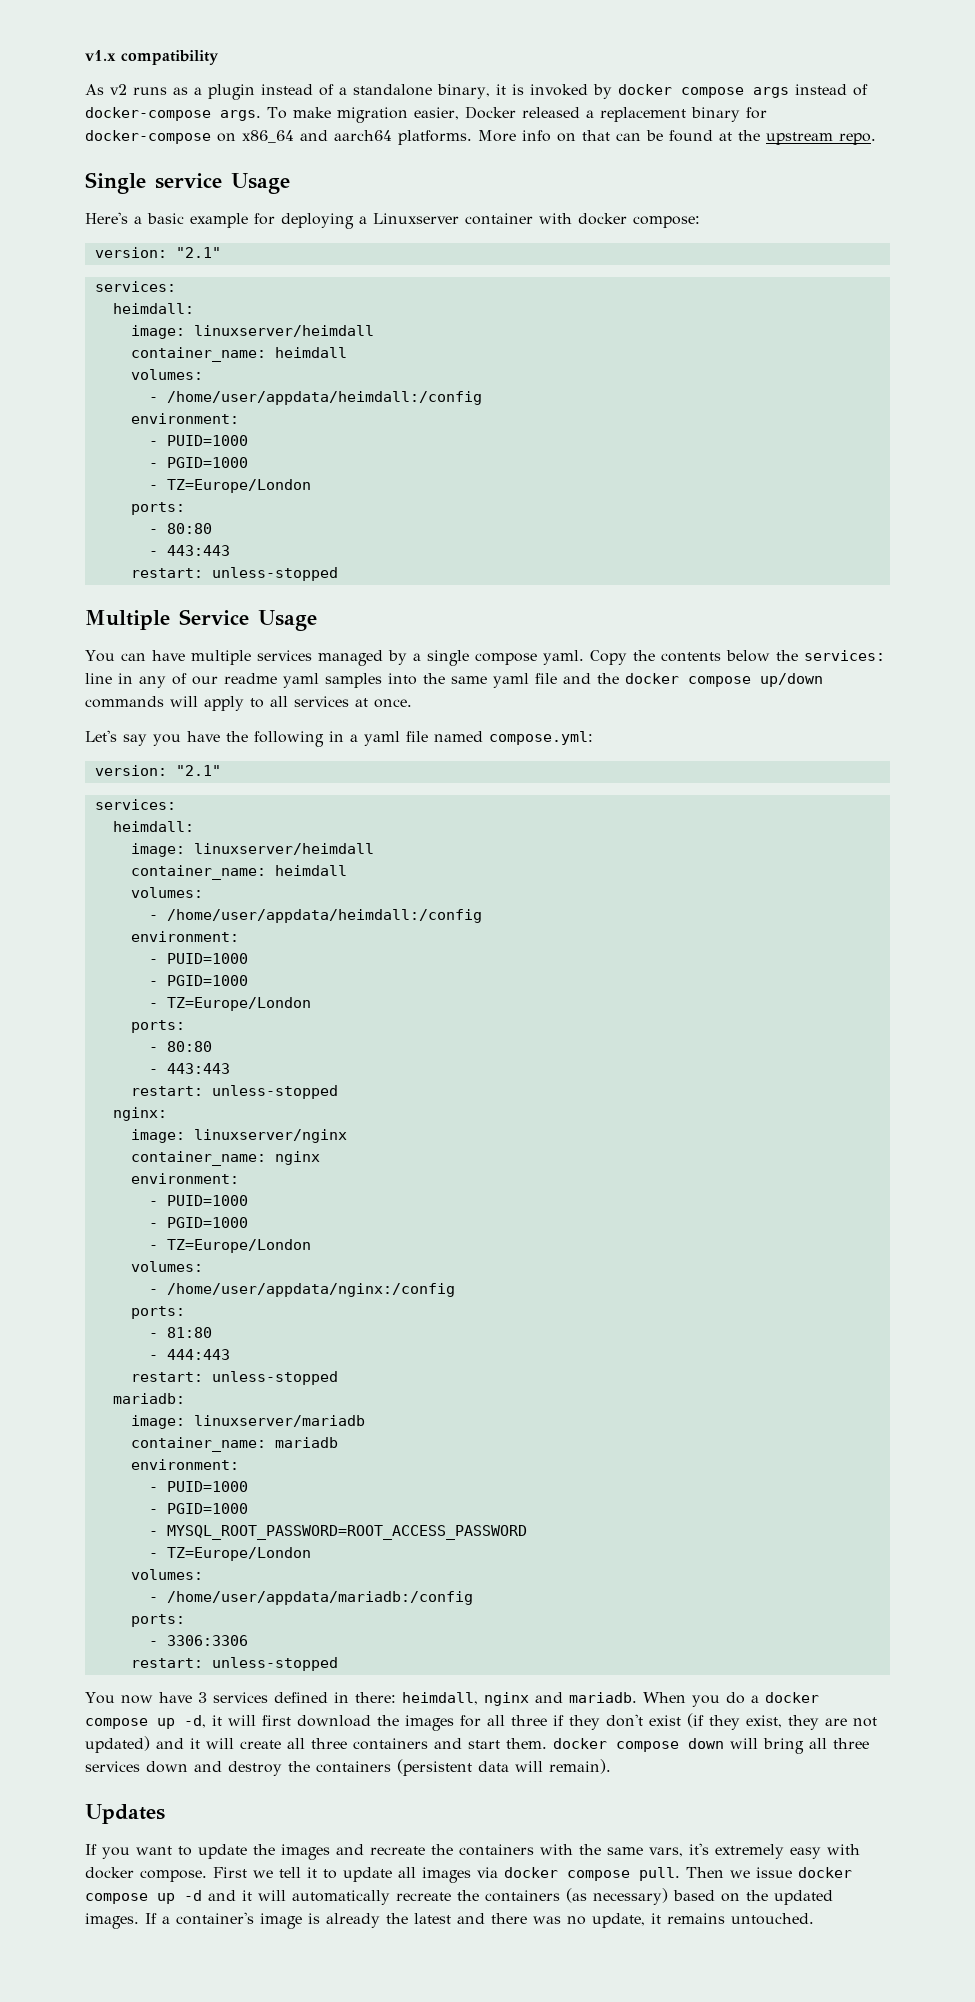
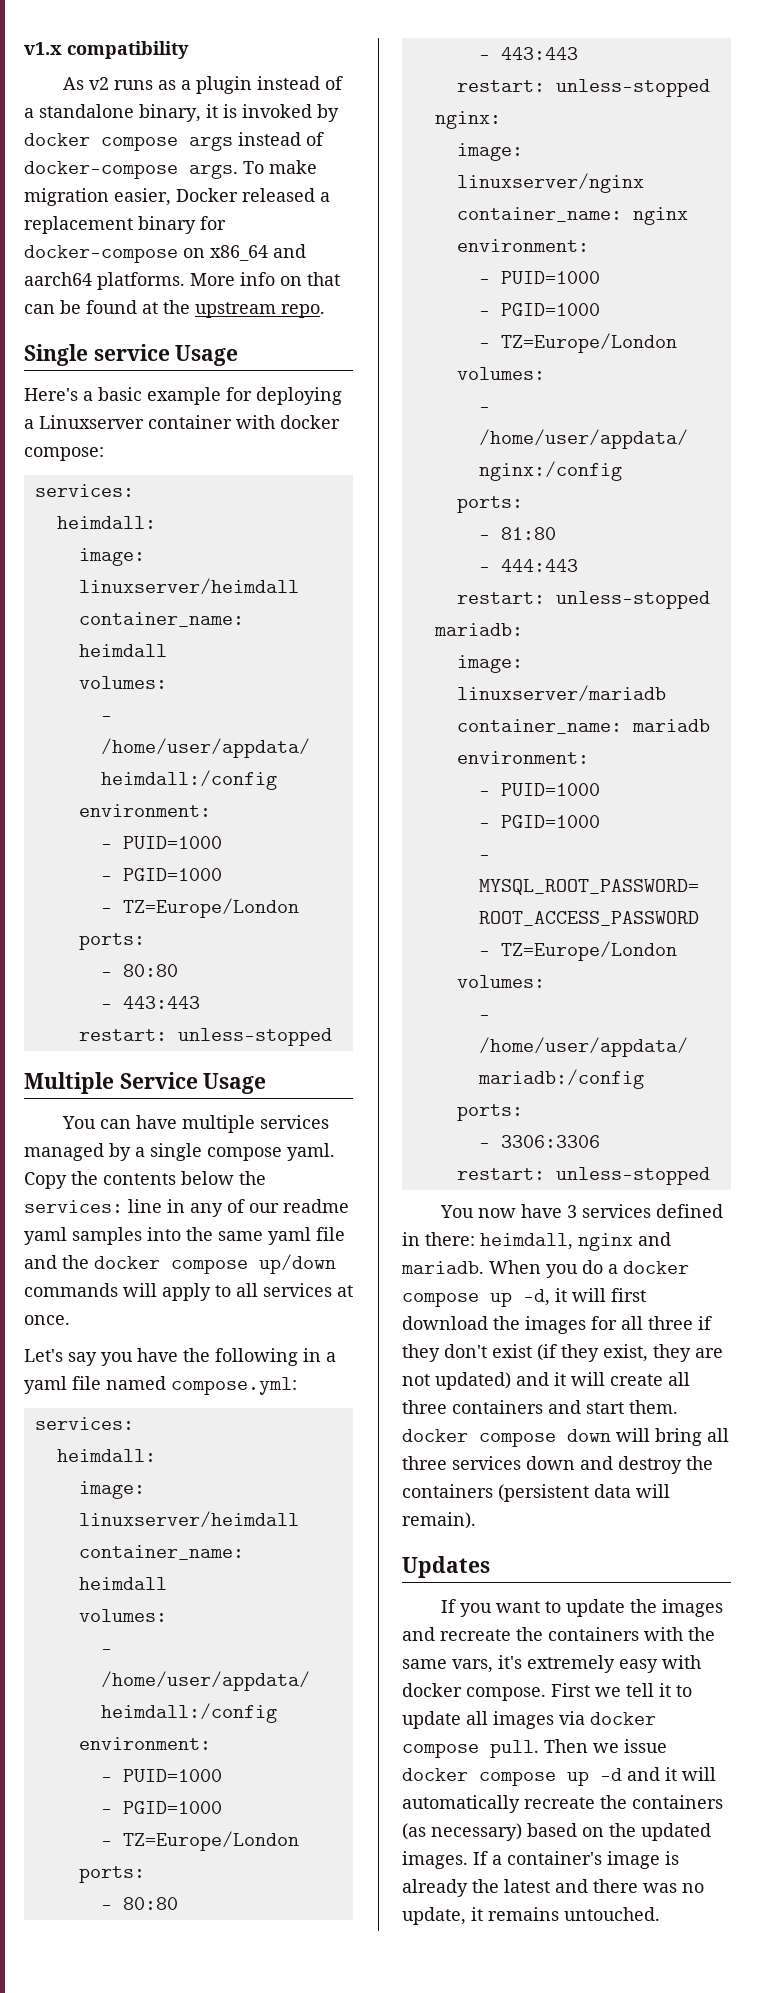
  Here's a basic example for deploying a Linuxserver container with docker compose:
- version: "2.1"
  Let's say you have the following in a yaml file named compose.yml:
- version: "2.1"

